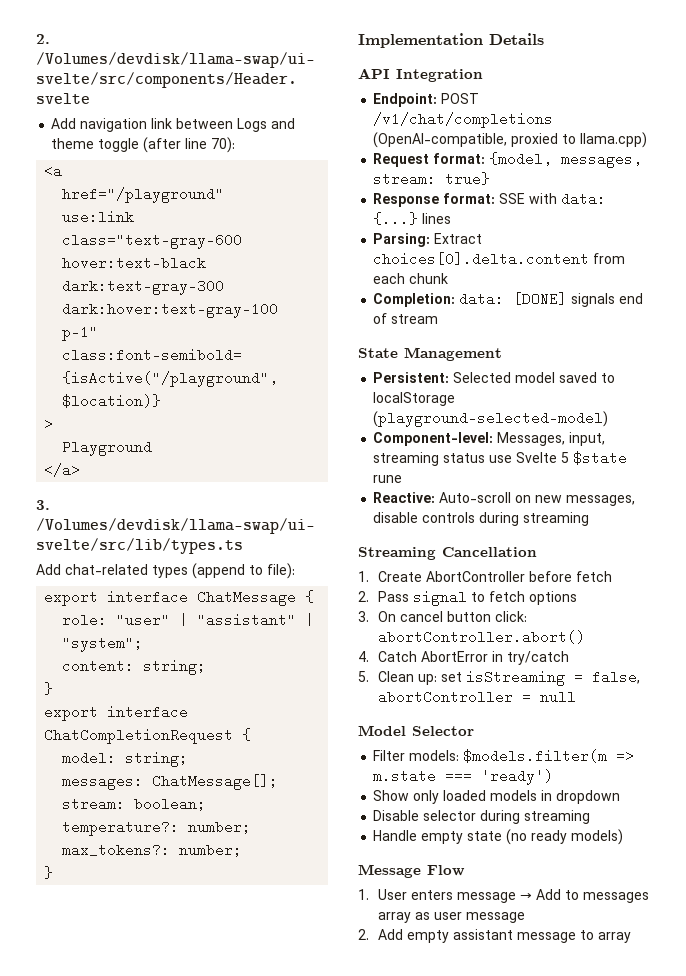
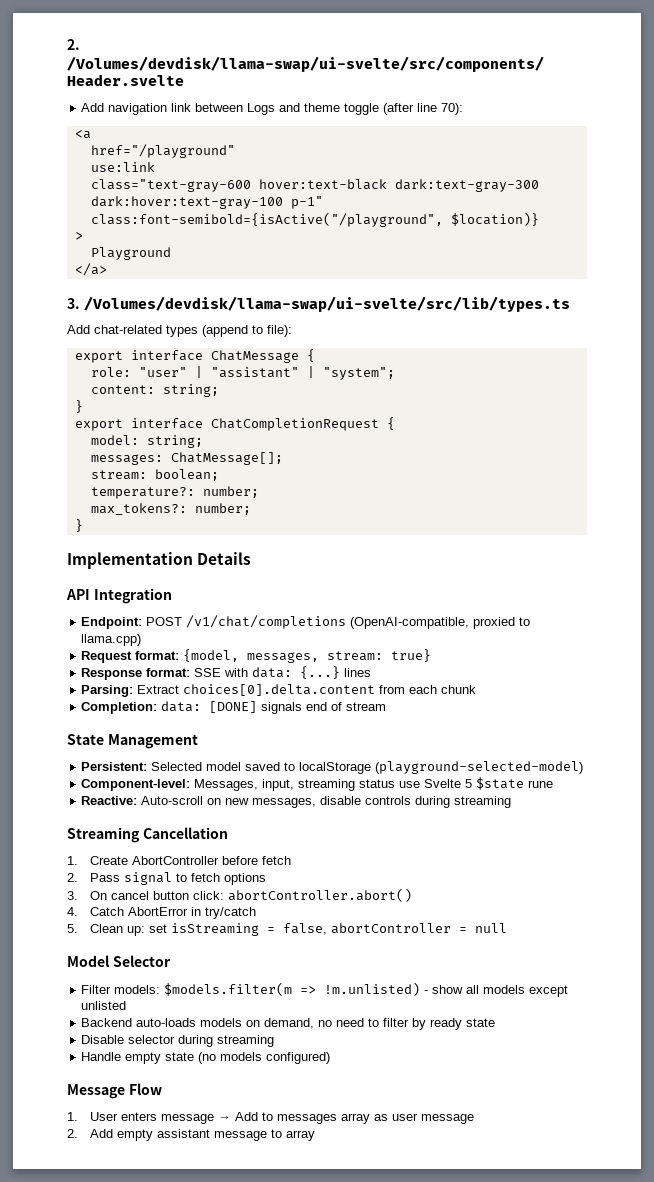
- Filter models: $models.filter(m => m.state === 'ready')
- Show only loaded models in dropdown
+ Filter models: $models.filter(m => !m.unlisted) - show all models except unlisted
+ Backend auto-loads models on demand, no need to filter by ready state
- Handle empty state (no ready models)
+ Handle empty state (no models configured)

